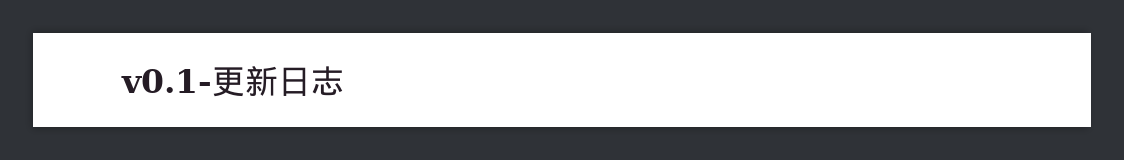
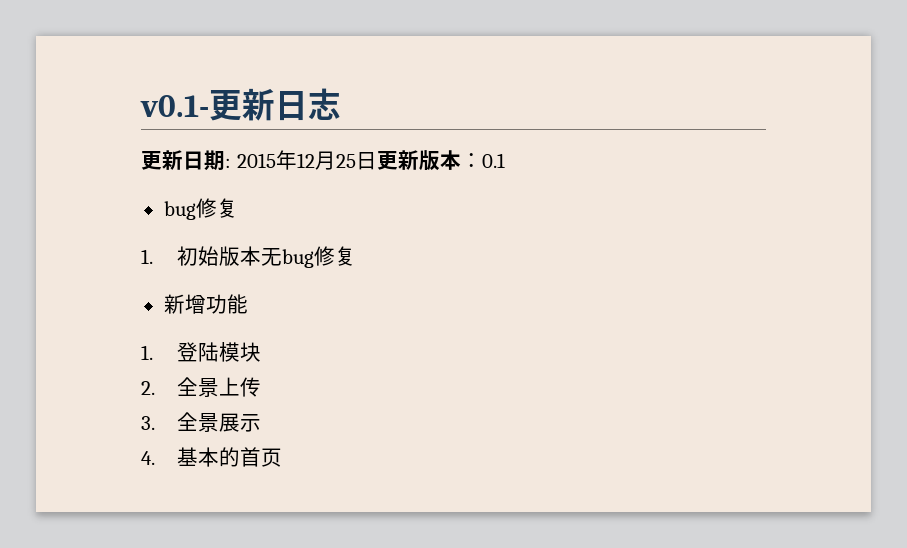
+ 更新日期: 2015年12月25日更新版本：0.1
+ bug修复
+ 1.初始版本无bug修复
+ 新增功能
+ 1.登陆模块
+ 2.全景上传
+ 3.全景展示
+ 4.基本的首页

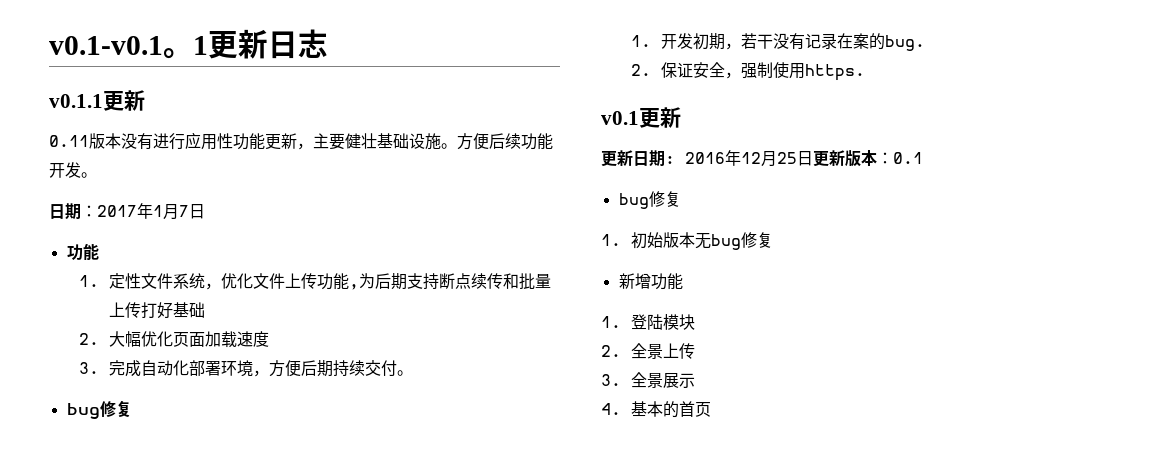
- v0.1-更新日志
+ v0.1-v0.1。1更新日志
+ v0.1.1更新
+ 0.11版本没有进行应用性功能更新，主要健壮基础设施。方便后续功能开发。
+ 日期：2017年1月7日
+ 功能
+ 1.定性文件系统，优化文件上传功能,为后期支持断点续传和批量上传打好基础
+ 2.大幅优化页面加载速度
+ 3.完成自动化部署环境，方便后期持续交付。
+ bug修复
+ 1.开发初期，若干没有记录在案的bug.
+ 2.保证安全，强制使用https.
+ v0.1更新
- 更新日期: 2015年12月25日更新版本：0.1
+ 更新日期: 2016年12月25日更新版本：0.1

